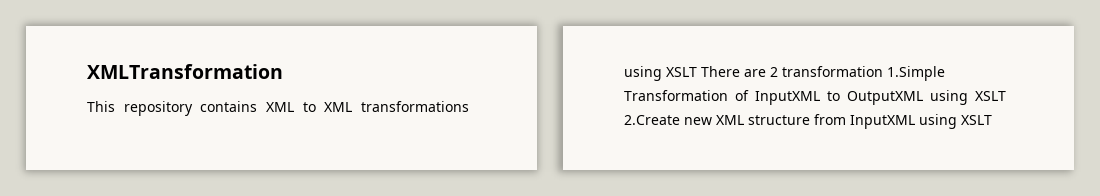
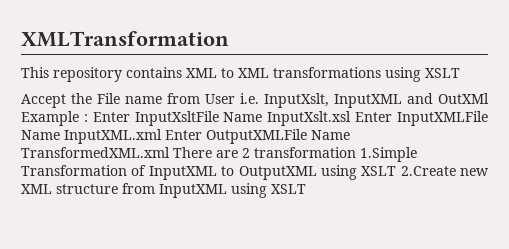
- This repository contains XML to XML transformations using XSLT There are 2 transformation 1.Simple Transformation of InputXML to OutputXML using XSLT 2.Create new XML structure from InputXML using XSLT
+ This repository contains XML to XML transformations using XSLT
+ Accept the File name from User i.e. InputXslt, InputXML and OutXMl Example : Enter InputXsltFile Name InputXslt.xsl Enter InputXMLFile Name InputXML.xml Enter OutputXMLFile Name TransformedXML.xml There are 2 transformation 1.Simple Transformation of InputXML to OutputXML using XSLT 2.Create new XML structure from InputXML using XSLT

